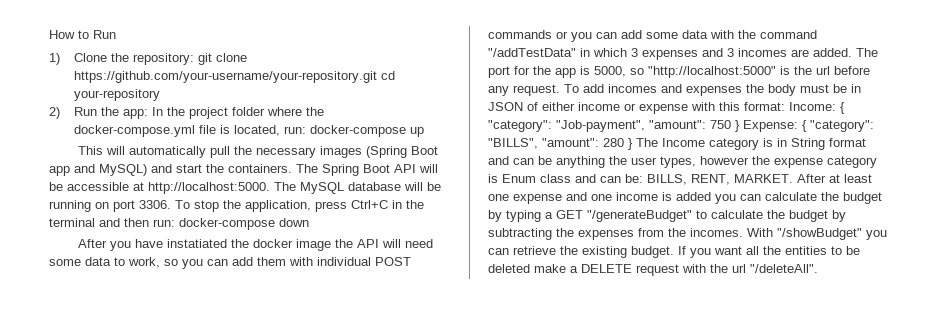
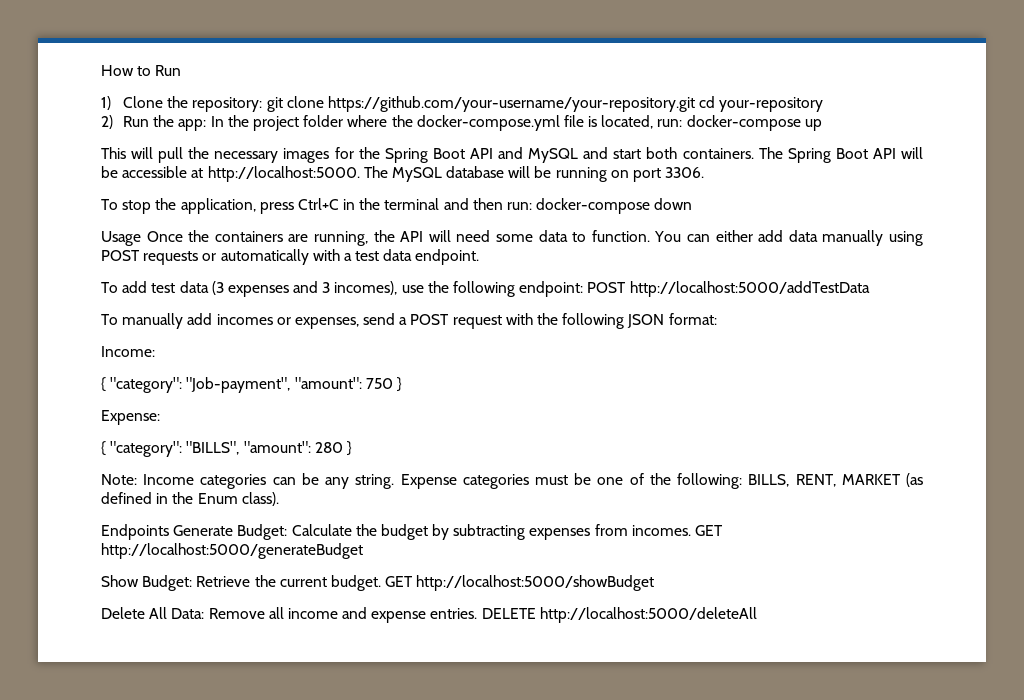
- This will automatically pull the necessary images (Spring Boot app and MySQL) and start the containers.
+ This will pull the necessary images for the Spring Boot API and MySQL and start both containers.
- The MySQL database will be running on port 3306. To stop the application, press Ctrl+C in the terminal and then run: docker-compose down
+ The MySQL database will be running on port 3306.
+ To stop the application, press Ctrl+C in the terminal and then run: docker-compose down
- After you have instatiated the docker image the API will need some data to work, so you can add them with individual POST commands or you can add some data with the command "/addTestData" in which 3 expenses and 3 incomes are added. The port for the app is 5000, so "http://localhost:5000" is the url before any request. To add incomes and expenses the body must be in JSON of either income or expense with this format: Income: { "category": "Job-payment", "amount": 750 } Expense: { "category": "BILLS", "amount": 280 } The Income category is in String format and can be anything the user types, however the expense category is Enum class and can be: BILLS, RENT, MARKET. After at least one expense and one income is added you can calculate the budget by typing a GET "/generateBudget" to calculate the budget by subtracting the expenses from the incomes. With "/showBudget" you can retrieve the existing budget. If you want all the entities to be deleted make a DELETE request with the url "/deleteAll".
+ Usage Once the containers are running, the API will need some data to function. You can either add data manually using POST requests or automatically with a test data endpoint.
+ To add test data (3 expenses and 3 incomes), use the following endpoint: POST http://localhost:5000/addTestData
+ To manually add incomes or expenses, send a POST request with the following JSON format:
+ Income:
+ { "category": "Job-payment", "amount": 750 }
+ Expense:
+ { "category": "BILLS", "amount": 280 }
+ Note: Income categories can be any string. Expense categories must be one of the following: BILLS, RENT, MARKET (as defined in the Enum class).
+ Endpoints Generate Budget: Calculate the budget by subtracting expenses from incomes. GET http://localhost:5000/generateBudget
+ Show Budget: Retrieve the current budget. GET http://localhost:5000/showBudget
+ Delete All Data: Remove all income and expense entries. DELETE http://localhost:5000/deleteAll

